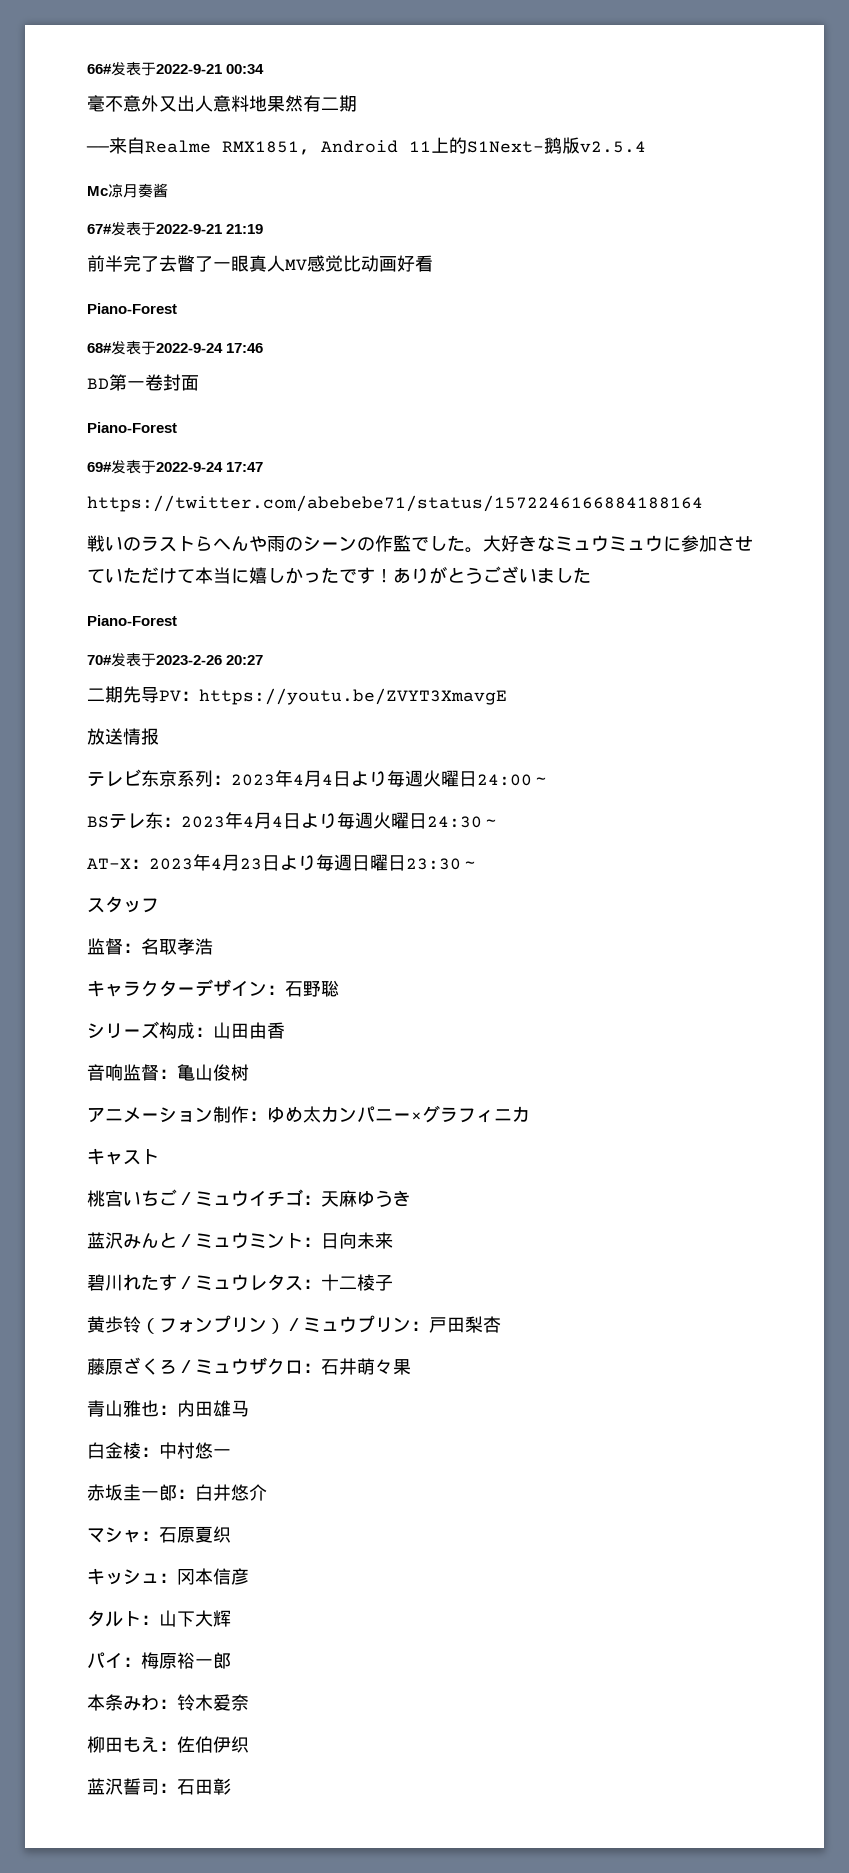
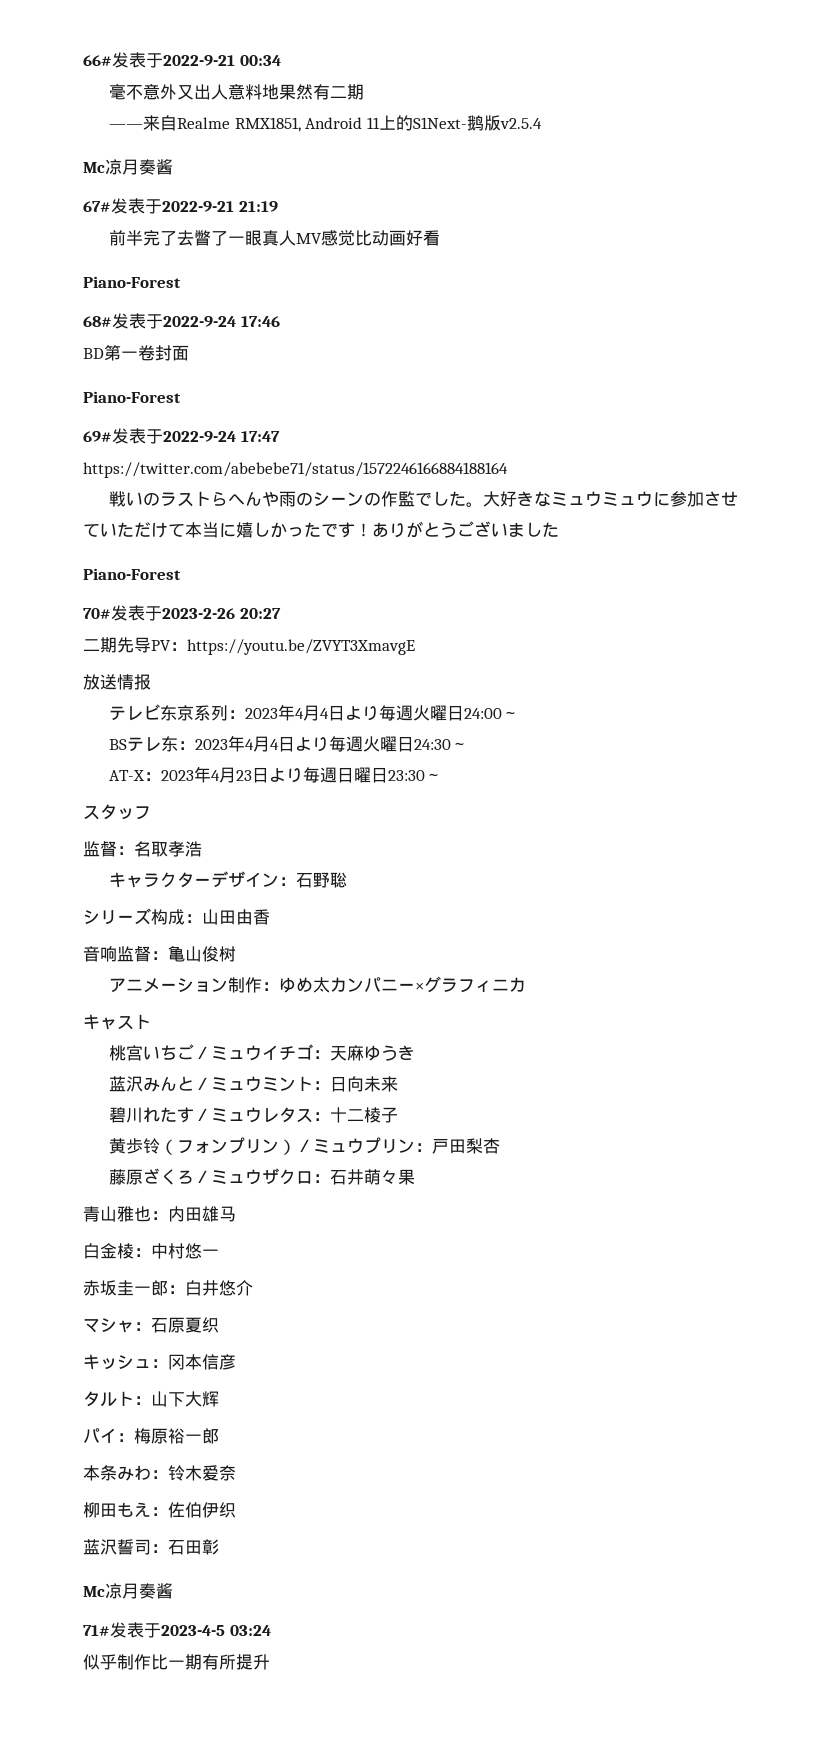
  蓝沢誓司：石田彰
+ Mc凉月奏酱
+ 71#发表于2023-4-5 03:24
+ 似乎制作比一期有所提升

